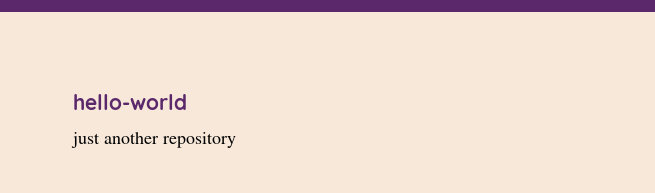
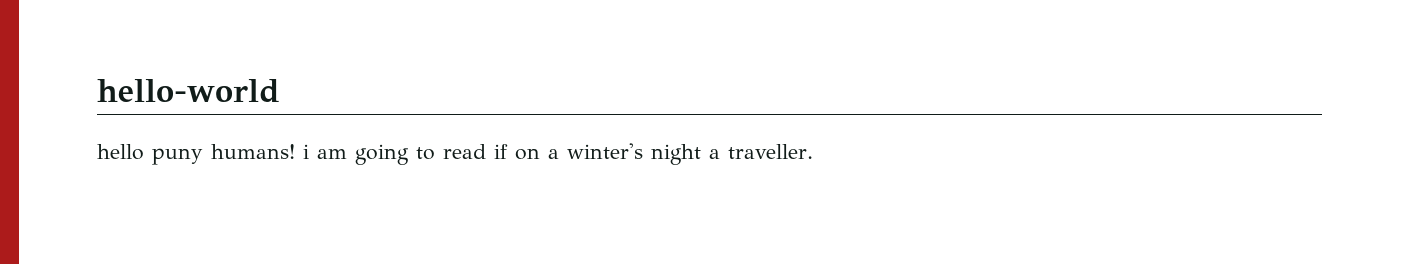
- just another repository
+ hello puny humans! i am going to read if on a winter's night a traveller.

